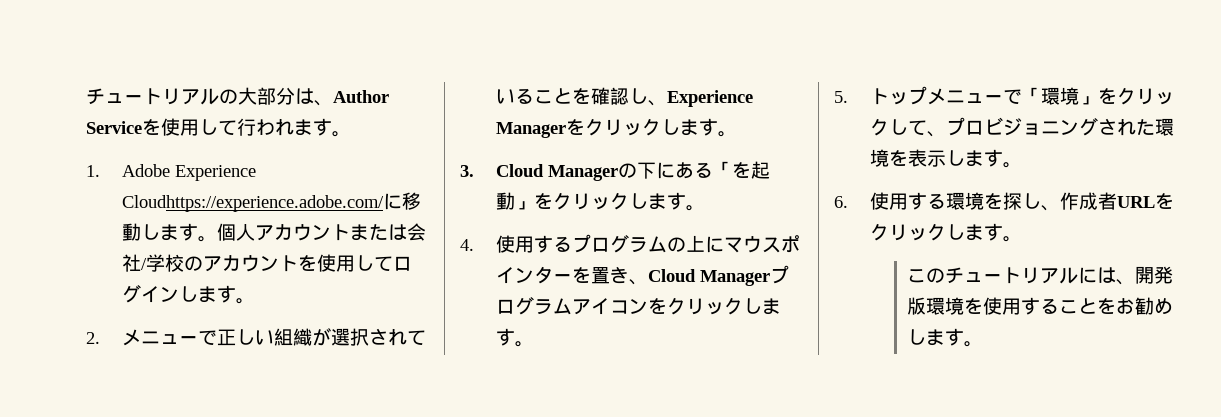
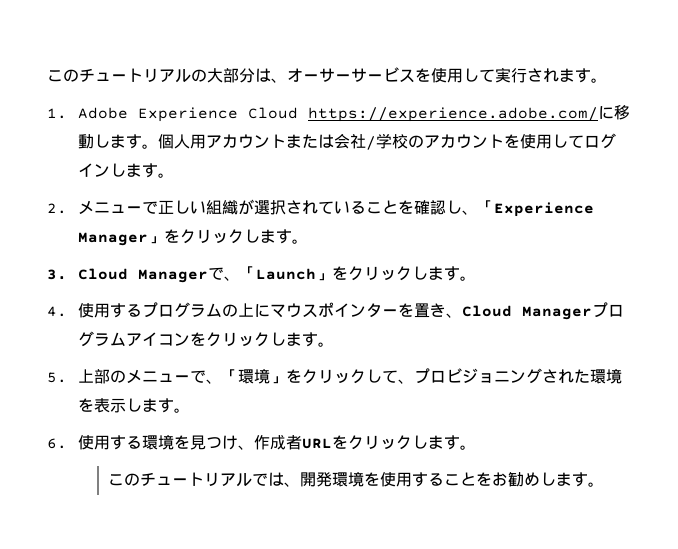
- チュートリアルの大部分は、Author Serviceを使用して行われます。
+ このチュートリアルの大部分は、オーサーサービスを使用して実行されます。
- 1. Adobe Experience Cloudhttps://experience.adobe.com/に移動します。
+ 1. Adobe Experience Cloud https://experience.adobe.com/に移動します。
- 個人アカウントまたは会社/学校のアカウントを使用してログインします。
+ 個人用アカウントまたは会社/学校のアカウントを使用してログインします。
- 2.メニューで正しい組織が選択されていることを確認し、Experience Managerをクリックします。
+ 2.メニューで正しい組織が選択されていることを確認し、「Experience Manager」をクリックします。
- 3. Cloud Managerの下にある「を起動」をクリックします。
+ 3. Cloud Managerで、「Launch」をクリックします。
- 5.トップメニューで「環境」をクリックして、プロビジョニングされた環境を表示します。
+ 5.上部のメニューで、「環境」をクリックして、プロビジョニングされた環境を表示します。
- 6.使用する環境を探し、作成者URLをクリックします。
+ 6.使用する環境を見つけ、作成者URLをクリックします。
- このチュートリアルには、開発版環境を使用することをお勧めします。
+ このチュートリアルでは、開発環境を使用することをお勧めします。

